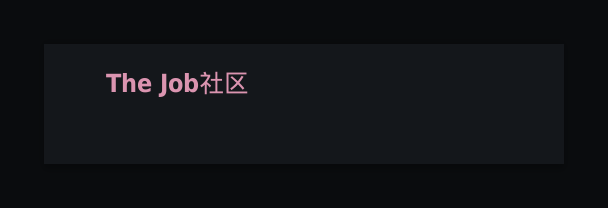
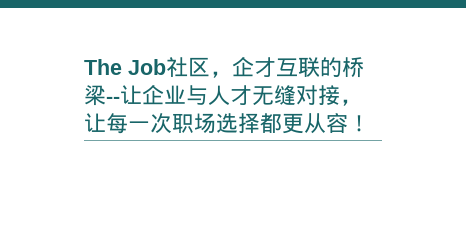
- The Job社区
+ The Job社区，企才互联的桥梁--让企业与人才无缝对接，让每一次职场选择都更从容！

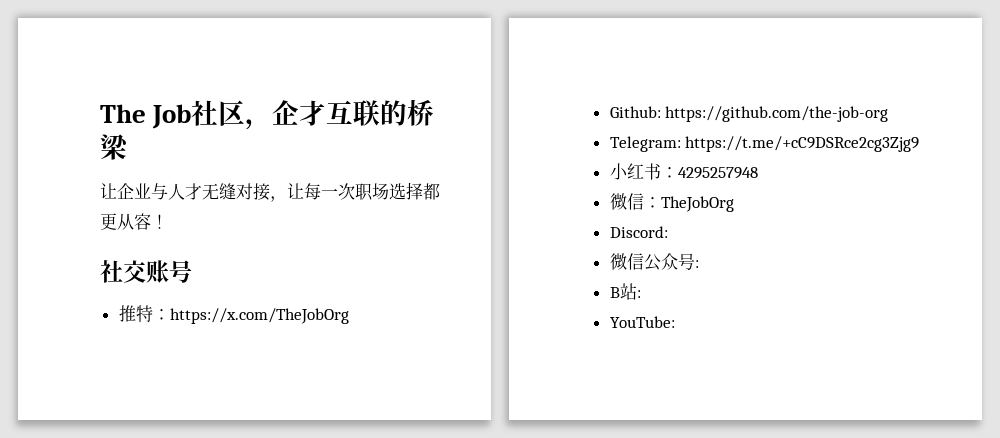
- The Job社区，企才互联的桥梁--让企业与人才无缝对接，让每一次职场选择都更从容！
+ The Job社区，企才互联的桥梁
+ 让企业与人才无缝对接，让每一次职场选择都更从容！
+ 社交账号
+ 推特：https://x.com/TheJobOrg
+ Github: https://github.com/the-job-org
+ Telegram: https://t.me/+cC9DSRce2cg3Zjg9
+ 小红书：4295257948
+ 微信：TheJobOrg
+ Discord:
+ 微信公众号:
+ B站:
+ YouTube:

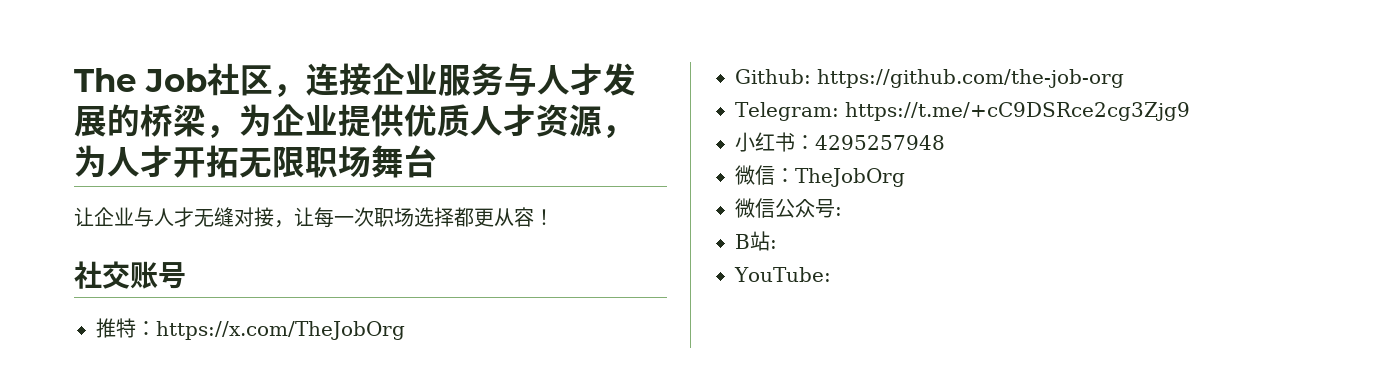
- The Job社区，企才互联的桥梁
+ The Job社区，连接企业服务与人才发展的桥梁，为企业提供优质人才资源，为人才开拓无限职场舞台
- Discord:

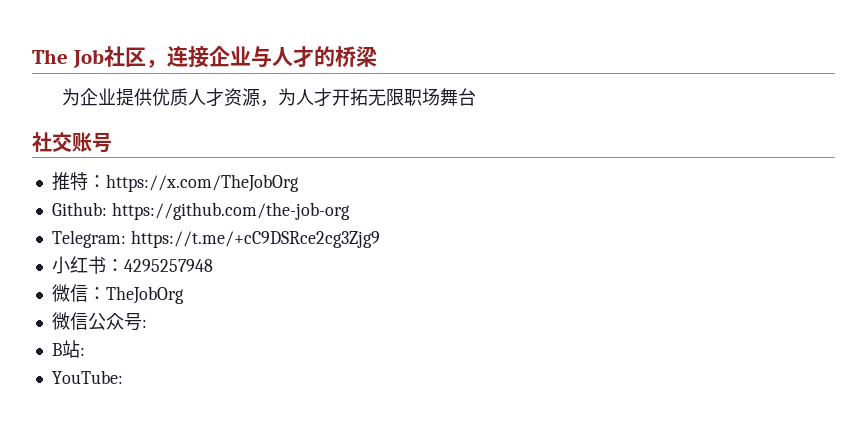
- The Job社区，连接企业服务与人才发展的桥梁，为企业提供优质人才资源，为人才开拓无限职场舞台
+ The Job社区，连接企业与人才的桥梁
+ 为企业提供优质人才资源，为人才开拓无限职场舞台
- 让企业与人才无缝对接，让每一次职场选择都更从容！

